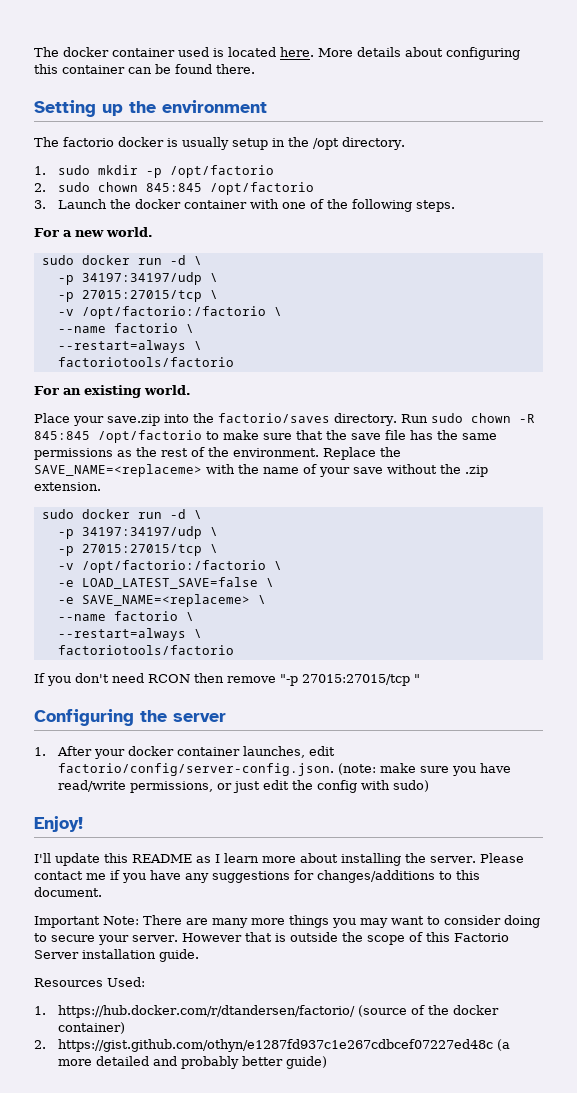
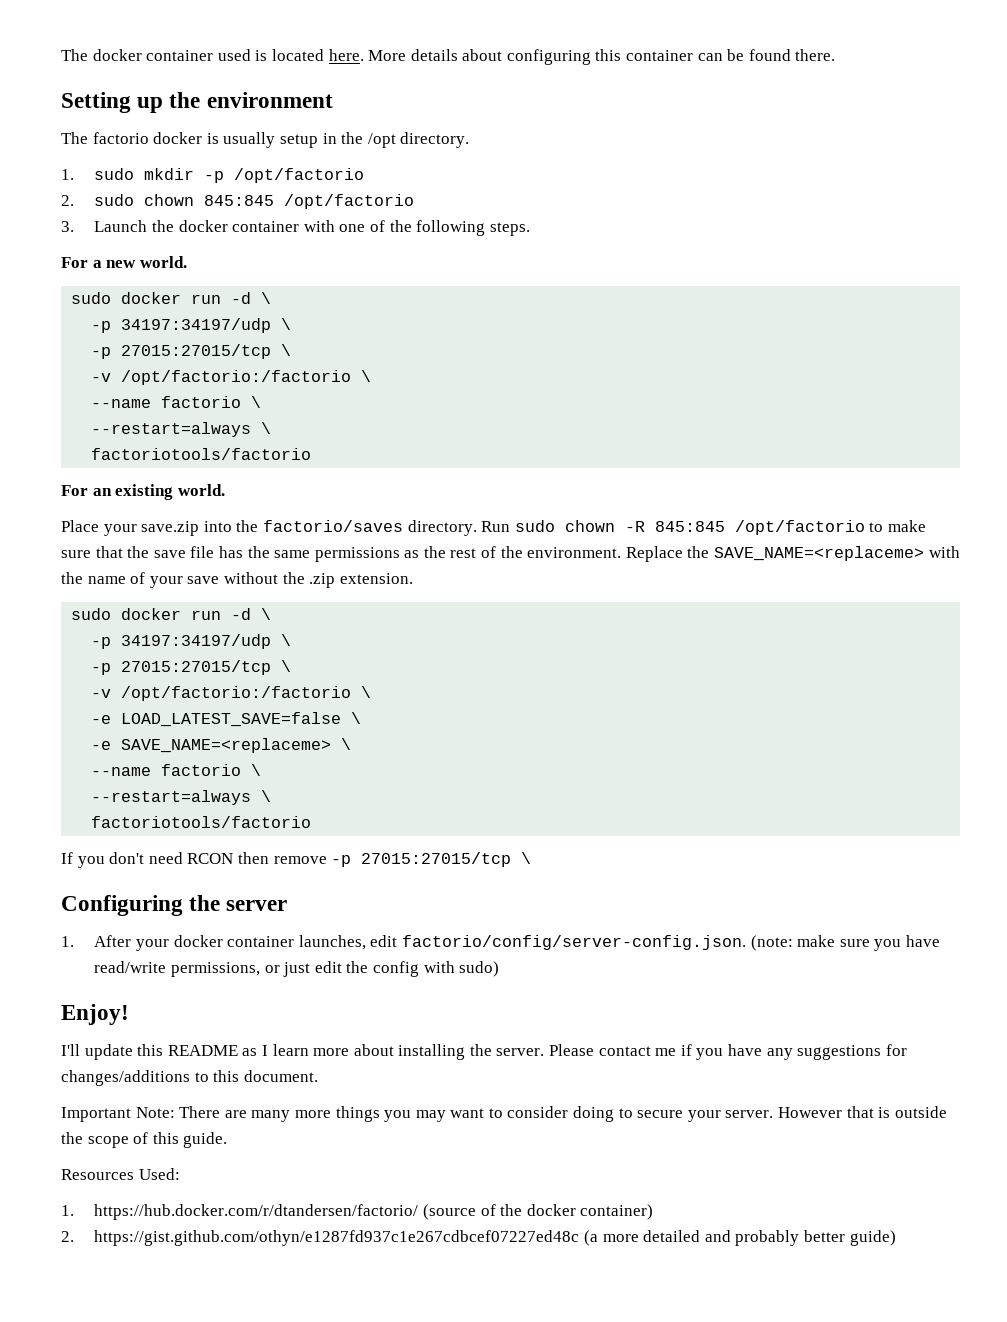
- If you don't need RCON then remove "-p 27015:27015/tcp "
+ If you don't need RCON then remove -p 27015:27015/tcp \
- However that is outside the scope of this Factorio Server installation guide.
+ However that is outside the scope of this guide.

